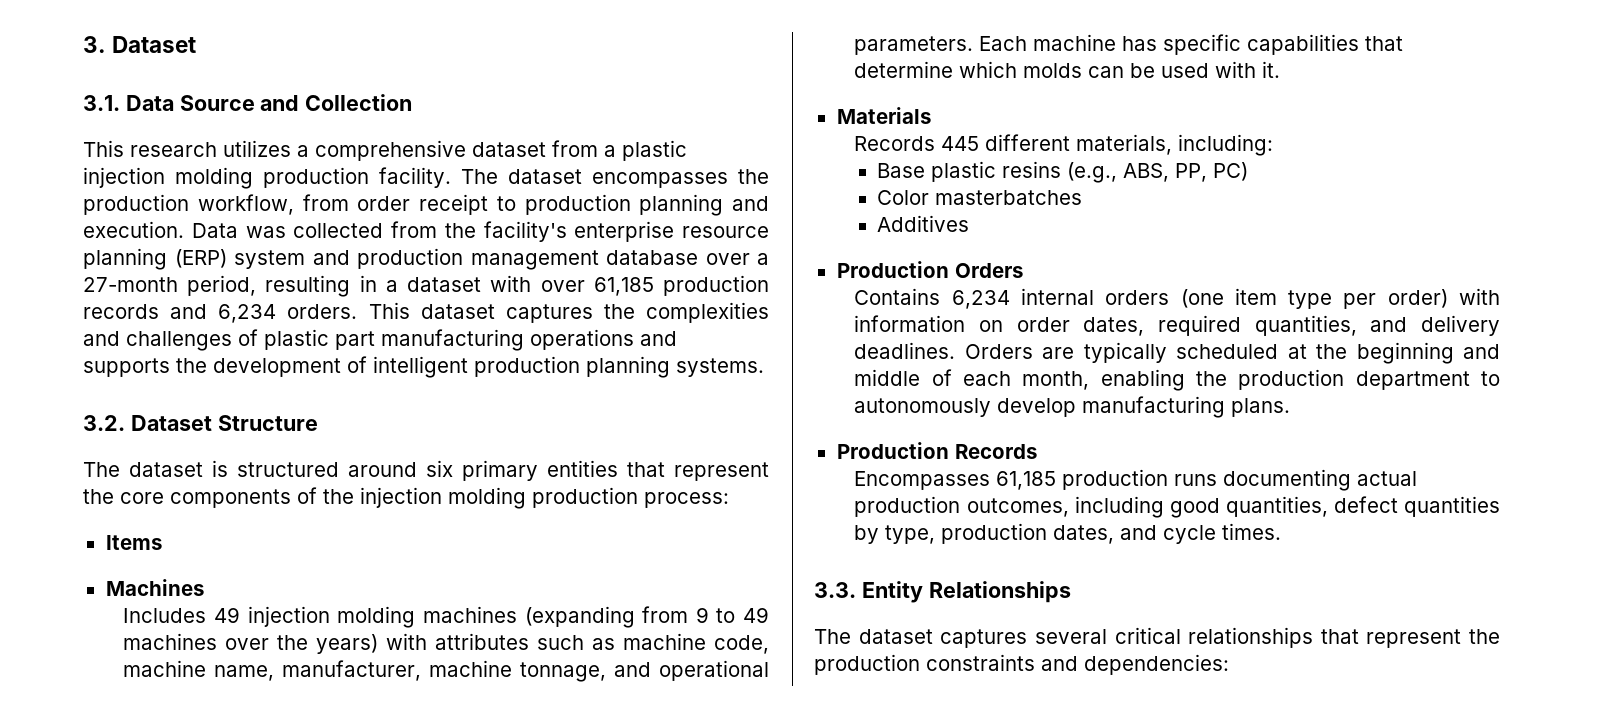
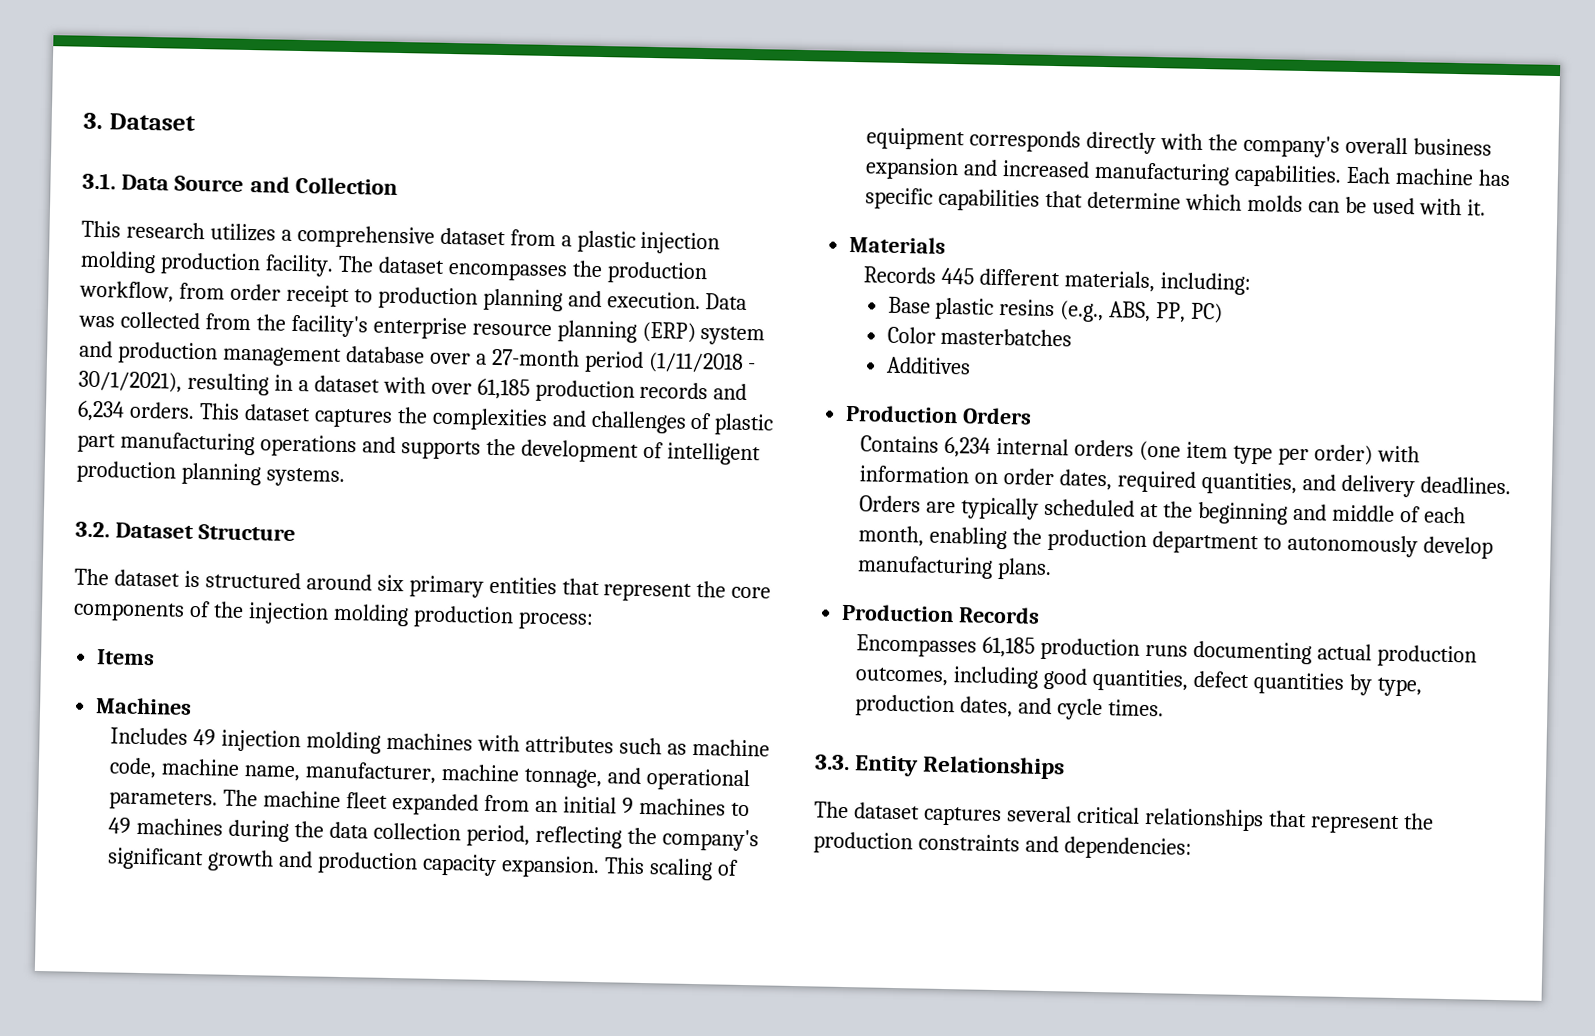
- Data was collected from the facility's enterprise resource planning (ERP) system and production management database over a 27-month period, resulting in a dataset with over 61,185 production records and 6,234 orders.
+ Data was collected from the facility's enterprise resource planning (ERP) system and production management database over a 27-month period (1/11/2018 - 30/1/2021), resulting in a dataset with over 61,185 production records and 6,234 orders.
- Includes 49 injection molding machines (expanding from 9 to 49 machines over the years) with attributes such as machine code, machine name, manufacturer, machine tonnage, and operational parameters.
+ Includes 49 injection molding machines with attributes such as machine code, machine name, manufacturer, machine tonnage, and operational parameters.
+ The machine fleet expanded from an initial 9 machines to 49 machines during the data collection period, reflecting the company's significant growth and production capacity expansion. This scaling of equipment corresponds directly with the company's overall business expansion and increased manufacturing capabilities.

